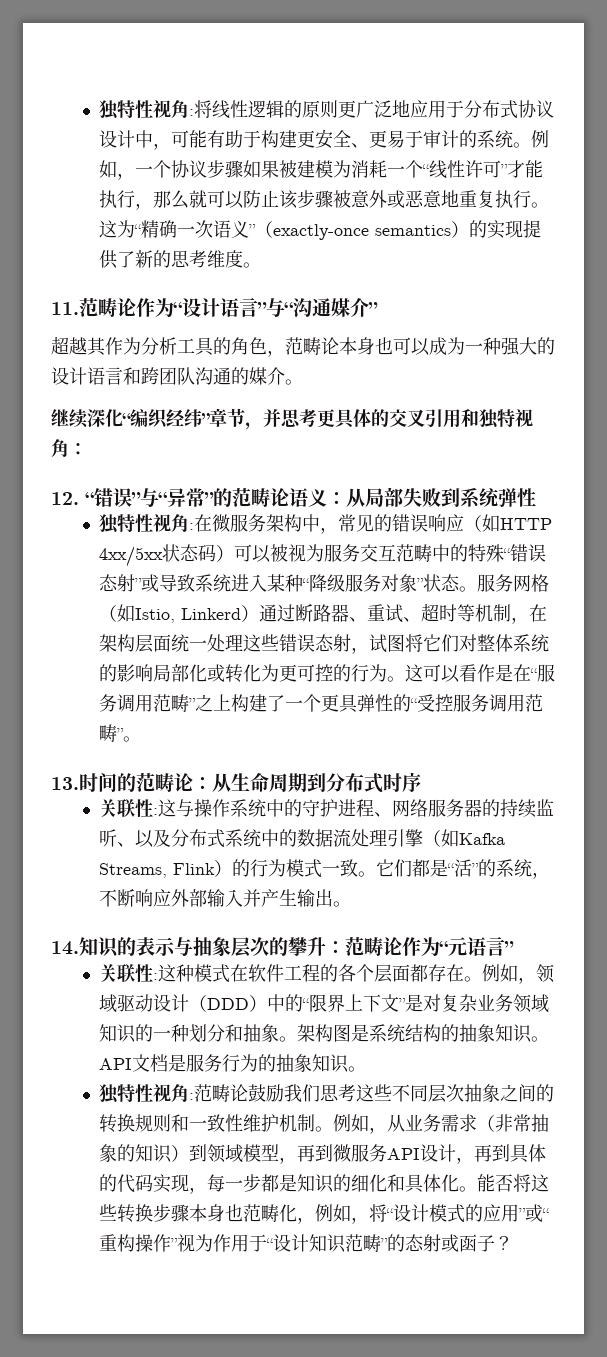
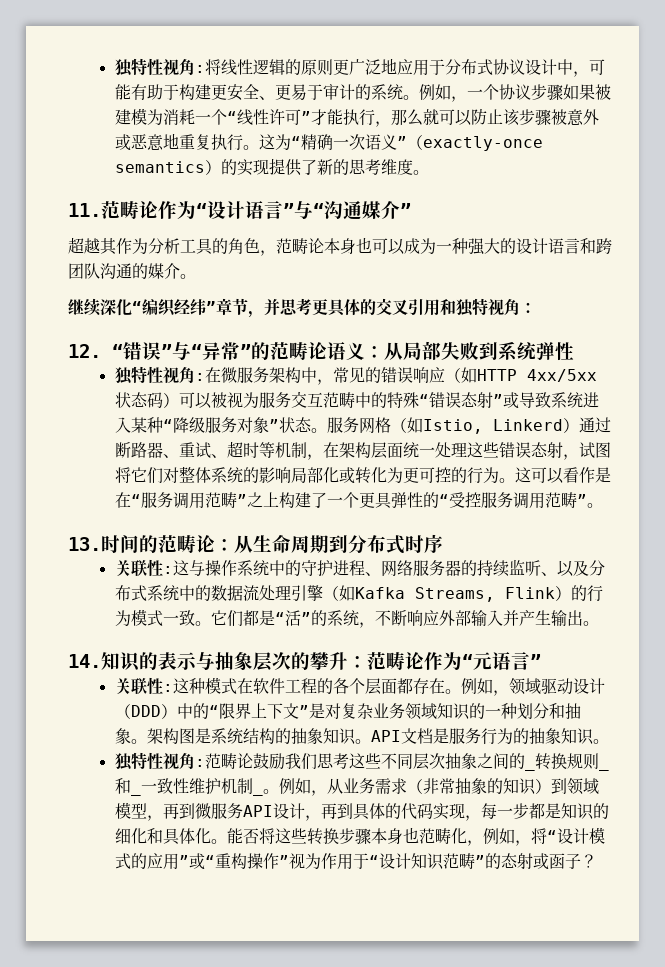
- 独特性视角:范畴论鼓励我们思考这些不同层次抽象之间的转换规则和一致性维护机制。
+ 独特性视角:范畴论鼓励我们思考这些不同层次抽象之间的_转换规则_和_一致性维护机制_。

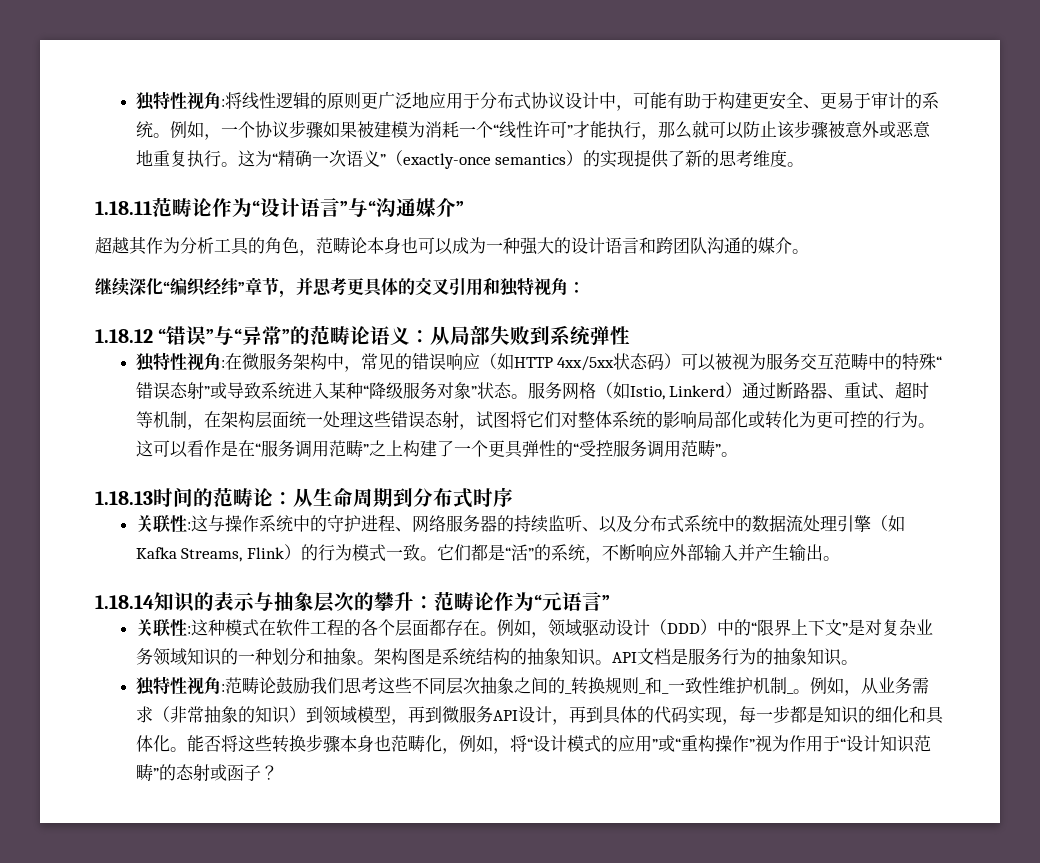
- 11.范畴论作为“设计语言”与“沟通媒介”
+ 1.18.11范畴论作为“设计语言”与“沟通媒介”
- 12. “错误”与“异常”的范畴论语义：从局部失败到系统弹性
+ 1.18.12 “错误”与“异常”的范畴论语义：从局部失败到系统弹性
- 13.时间的范畴论：从生命周期到分布式时序
+ 1.18.13时间的范畴论：从生命周期到分布式时序
- 14.知识的表示与抽象层次的攀升：范畴论作为“元语言”
+ 1.18.14知识的表示与抽象层次的攀升：范畴论作为“元语言”

